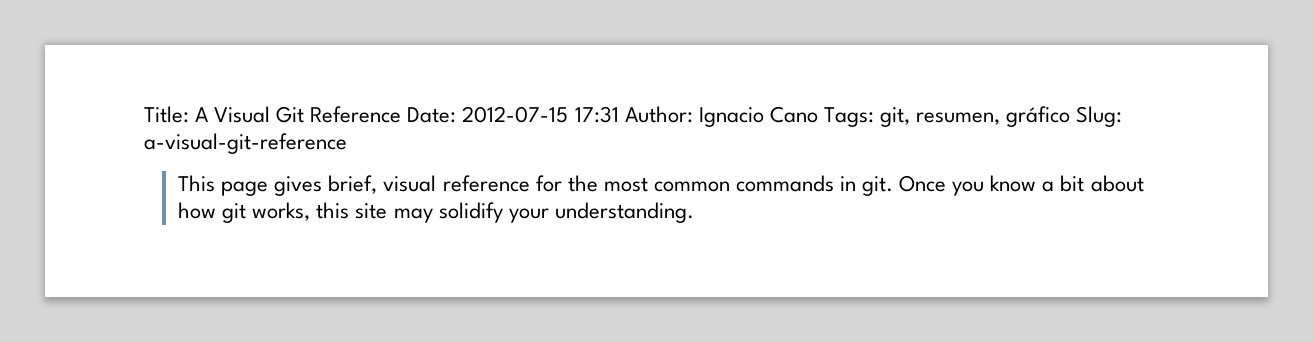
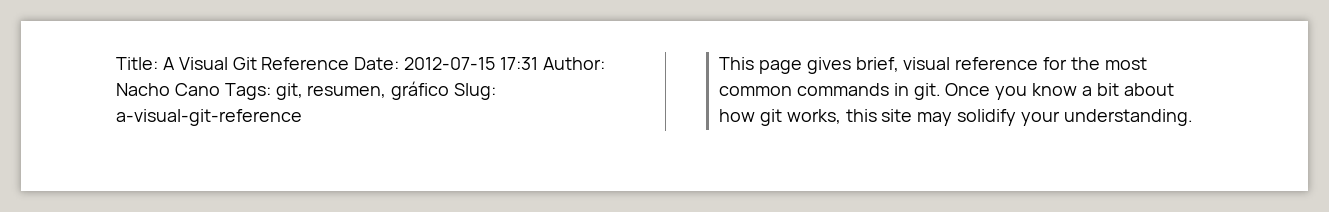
- Title: A Visual Git Reference Date: 2012-07-15 17:31 Author: Ignacio Cano Tags: git, resumen, gráfico Slug: a-visual-git-reference
+ Title: A Visual Git Reference Date: 2012-07-15 17:31 Author: Nacho Cano Tags: git, resumen, gráfico Slug: a-visual-git-reference

